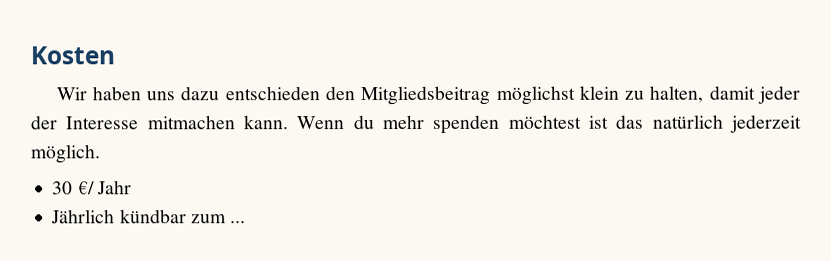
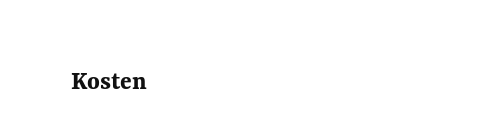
- Wir haben uns dazu entschieden den Mitgliedsbeitrag möglichst klein zu halten, damit jeder der Interesse mitmachen kann. Wenn du mehr spenden möchtest ist das natürlich jederzeit möglich.
- 30 €/ Jahr
- Jährlich kündbar zum ...

